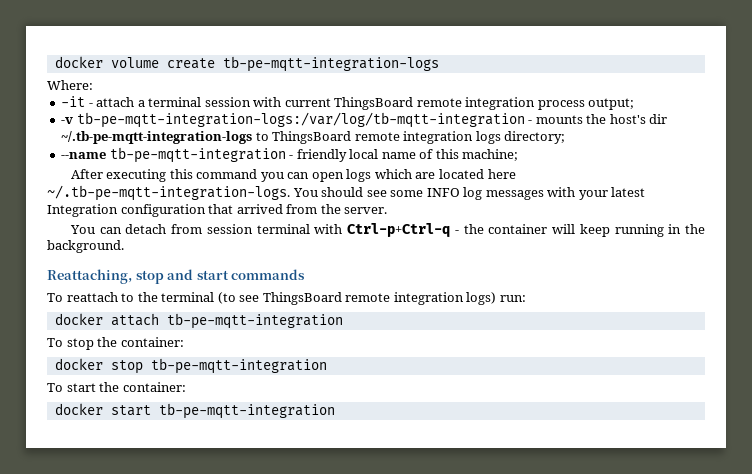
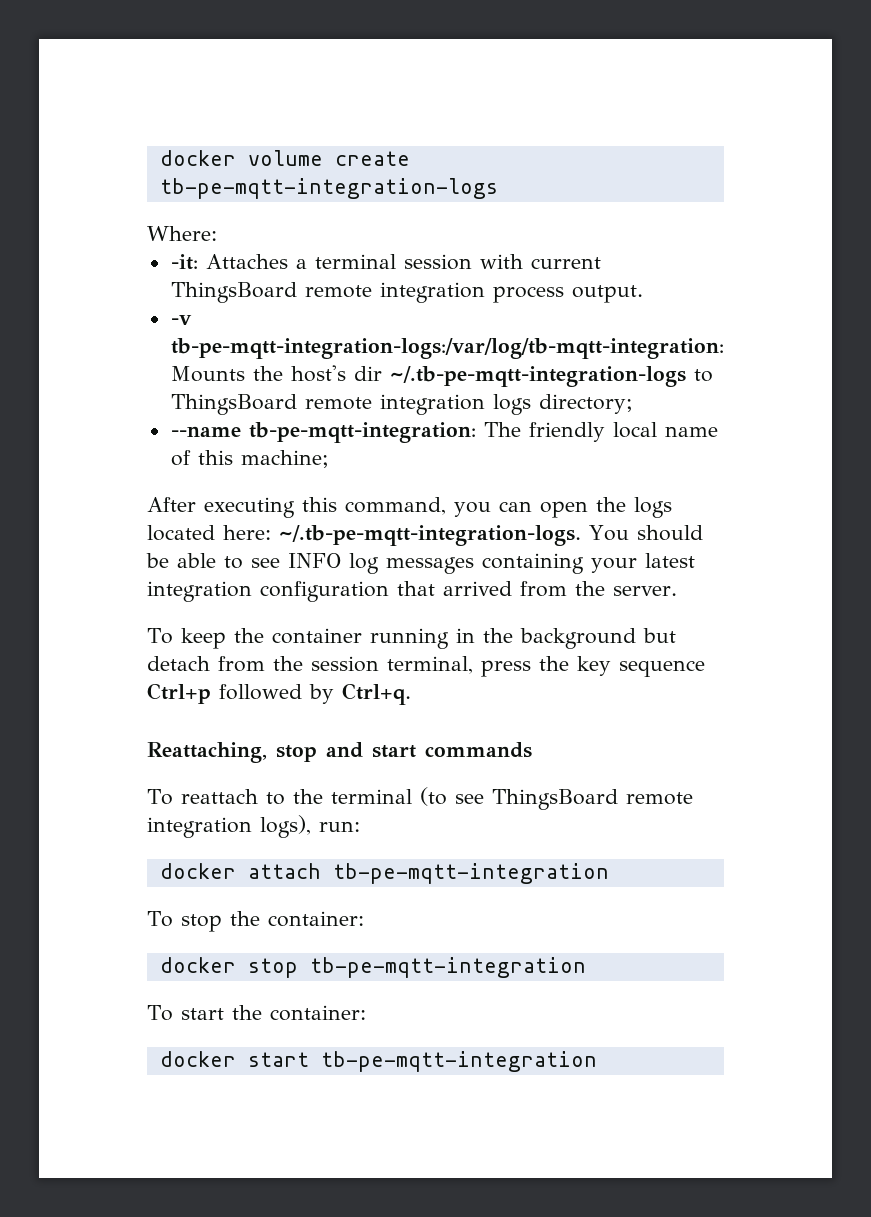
- -it - attach a terminal session with current ThingsBoard remote integration process output;
+ -it: Attaches a terminal session with current ThingsBoard remote integration process output.
- -v tb-pe-mqtt-integration-logs:/var/log/tb-mqtt-integration - mounts the host's dir ~/.tb-pe-mqtt-integration-logs to ThingsBoard remote integration logs directory;
+ -v tb-pe-mqtt-integration-logs:/var/log/tb-mqtt-integration: Mounts the host's dir ~/.tb-pe-mqtt-integration-logs to ThingsBoard remote integration logs directory;
- --name tb-pe-mqtt-integration - friendly local name of this machine;
+ --name tb-pe-mqtt-integration: The friendly local name of this machine;
- After executing this command you can open logs which are located here ~/.tb-pe-mqtt-integration-logs. You should see some INFO log messages with your latest Integration configuration that arrived from the server.
+ After executing this command, you can open the logs located here: ~/.tb-pe-mqtt-integration-logs. You should be able to see INFO log messages containing your latest integration configuration that arrived from the server.
- You can detach from session terminal with Ctrl-p+Ctrl-q - the container will keep running in the background.
+ To keep the container running in the background but detach from the session terminal, press the key sequence Ctrl+p followed by Ctrl+q.
- To reattach to the terminal (to see ThingsBoard remote integration logs) run:
+ To reattach to the terminal (to see ThingsBoard remote integration logs), run:

